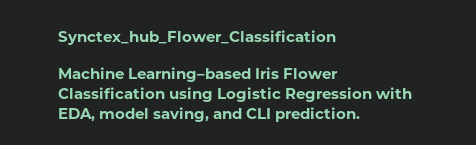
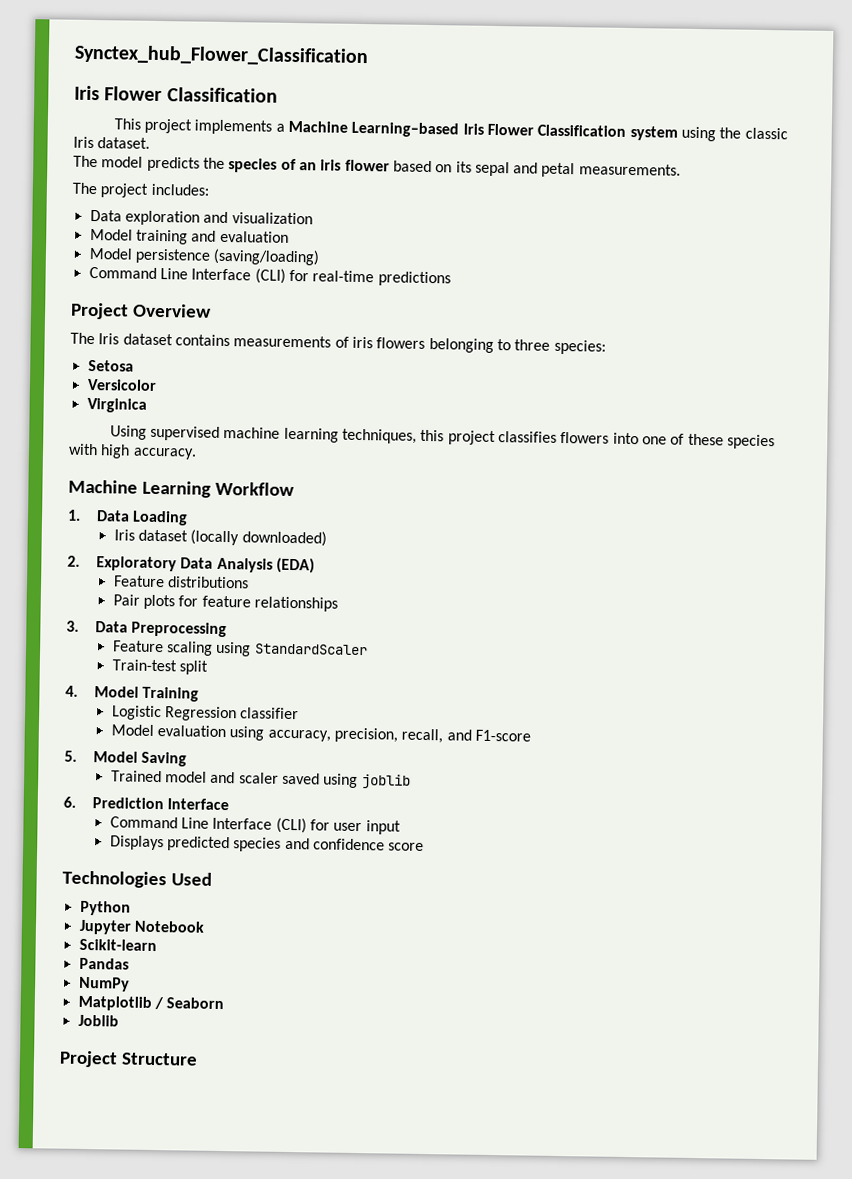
  Synctex_hub_Flower_Classification
- Machine Learning–based Iris Flower Classification using Logistic Regression with EDA, model saving, and CLI prediction.
+ Iris Flower Classification
+ This project implements a Machine Learning–based Iris Flower Classification system using the classic Iris dataset.
+ The model predicts the species of an iris flower based on its sepal and petal measurements.
+ The project includes:
+ Data exploration and visualization
+ Model training and evaluation
+ Model persistence (saving/loading)
+ Command Line Interface (CLI) for real-time predictions
+ Project Overview
+ The Iris dataset contains measurements of iris flowers belonging to three species:
+ Setosa
+ Versicolor
+ Virginica
+ Using supervised machine learning techniques, this project classifies flowers into one of these species with high accuracy.
+ Machine Learning Workflow
+ 1. Data Loading
+ Iris dataset (locally downloaded)
+ 2. Exploratory Data Analysis (EDA)
+ Feature distributions
+ Pair plots for feature relationships
+ 3. Data Preprocessing
+ Feature scaling using StandardScaler
+ Train-test split
+ 4. Model Training
+ Logistic Regression classifier
+ Model evaluation using accuracy, precision, recall, and F1-score
+ 5. Model Saving
+ Trained model and scaler saved using joblib
+ 6. Prediction Interface
+ Command Line Interface (CLI) for user input
+ Displays predicted species and confidence score
+ Technologies Used
+ Python
+ Jupyter Notebook
+ Scikit-learn
+ Pandas
+ NumPy
+ Matplotlib / Seaborn
+ Joblib
+ Project Structure

